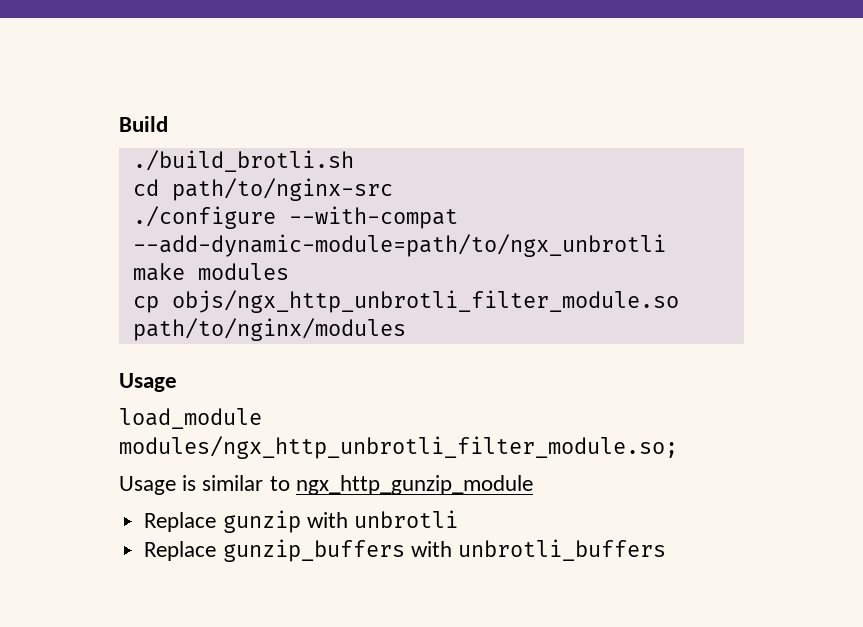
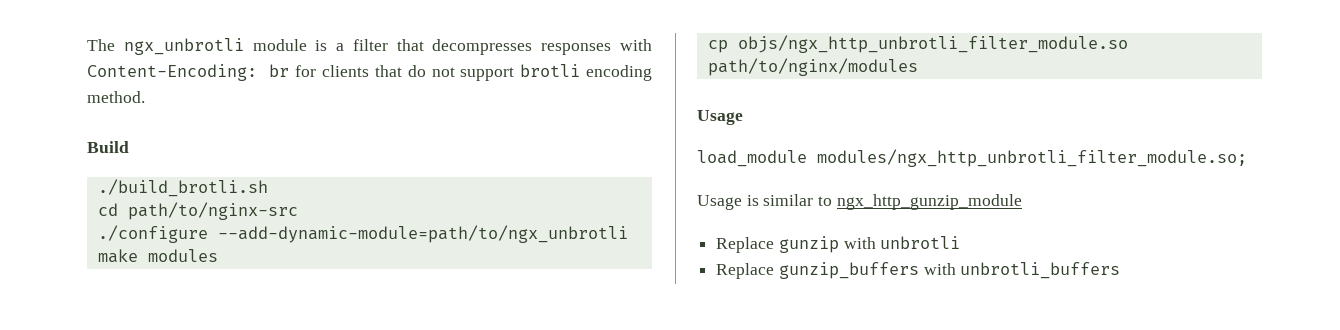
+ The ngx_unbrotli module is a filter that decompresses responses with Content-Encoding: br for clients that do not support brotli encoding method.
- ./configure --with-compat --add-dynamic-module=path/to/ngx_unbrotli
+ ./configure --add-dynamic-module=path/to/ngx_unbrotli

